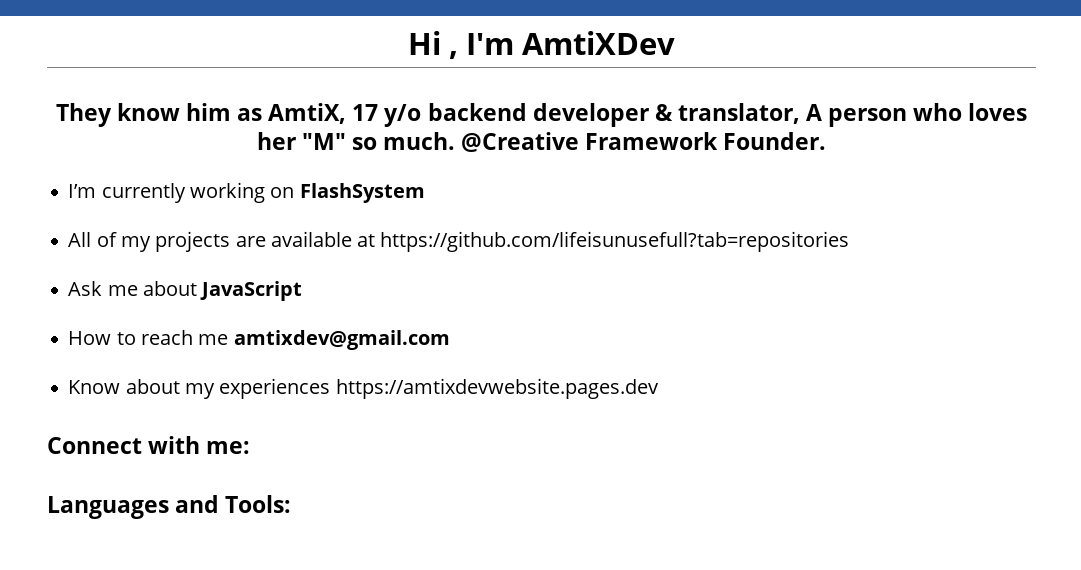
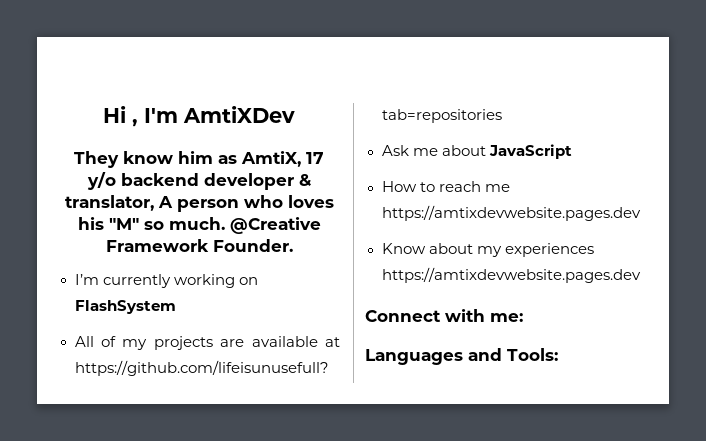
- They know him as AmtiX, 17 y/o backend developer & translator, A person who loves her "M" so much.
+ They know him as AmtiX, 17 y/o backend developer & translator, A person who loves his "M" so much.
- How to reach me amtixdev@gmail.com
+ How to reach me https://amtixdevwebsite.pages.dev

